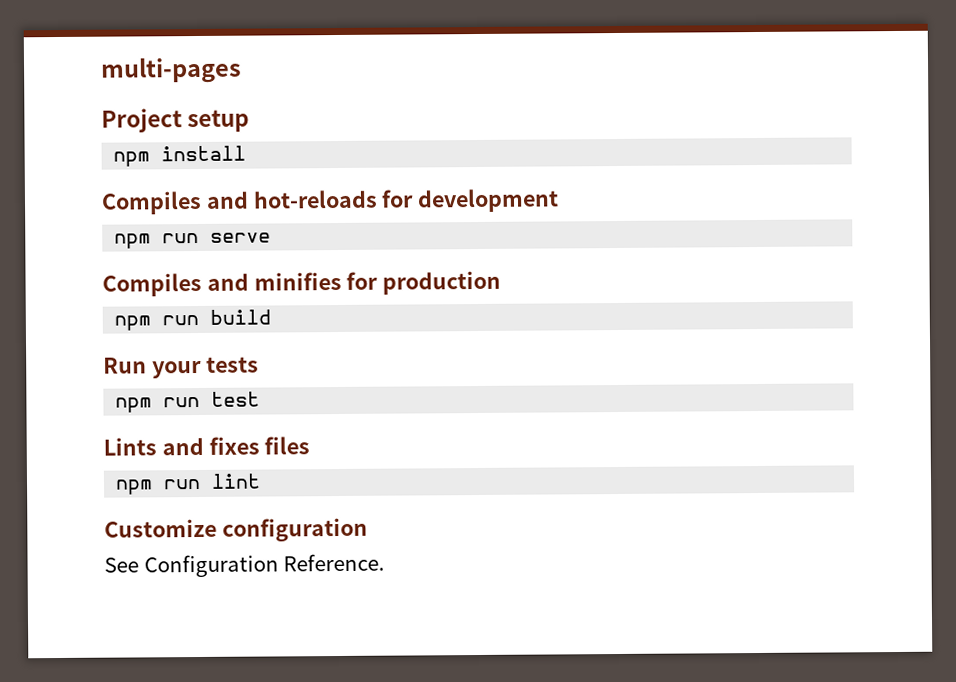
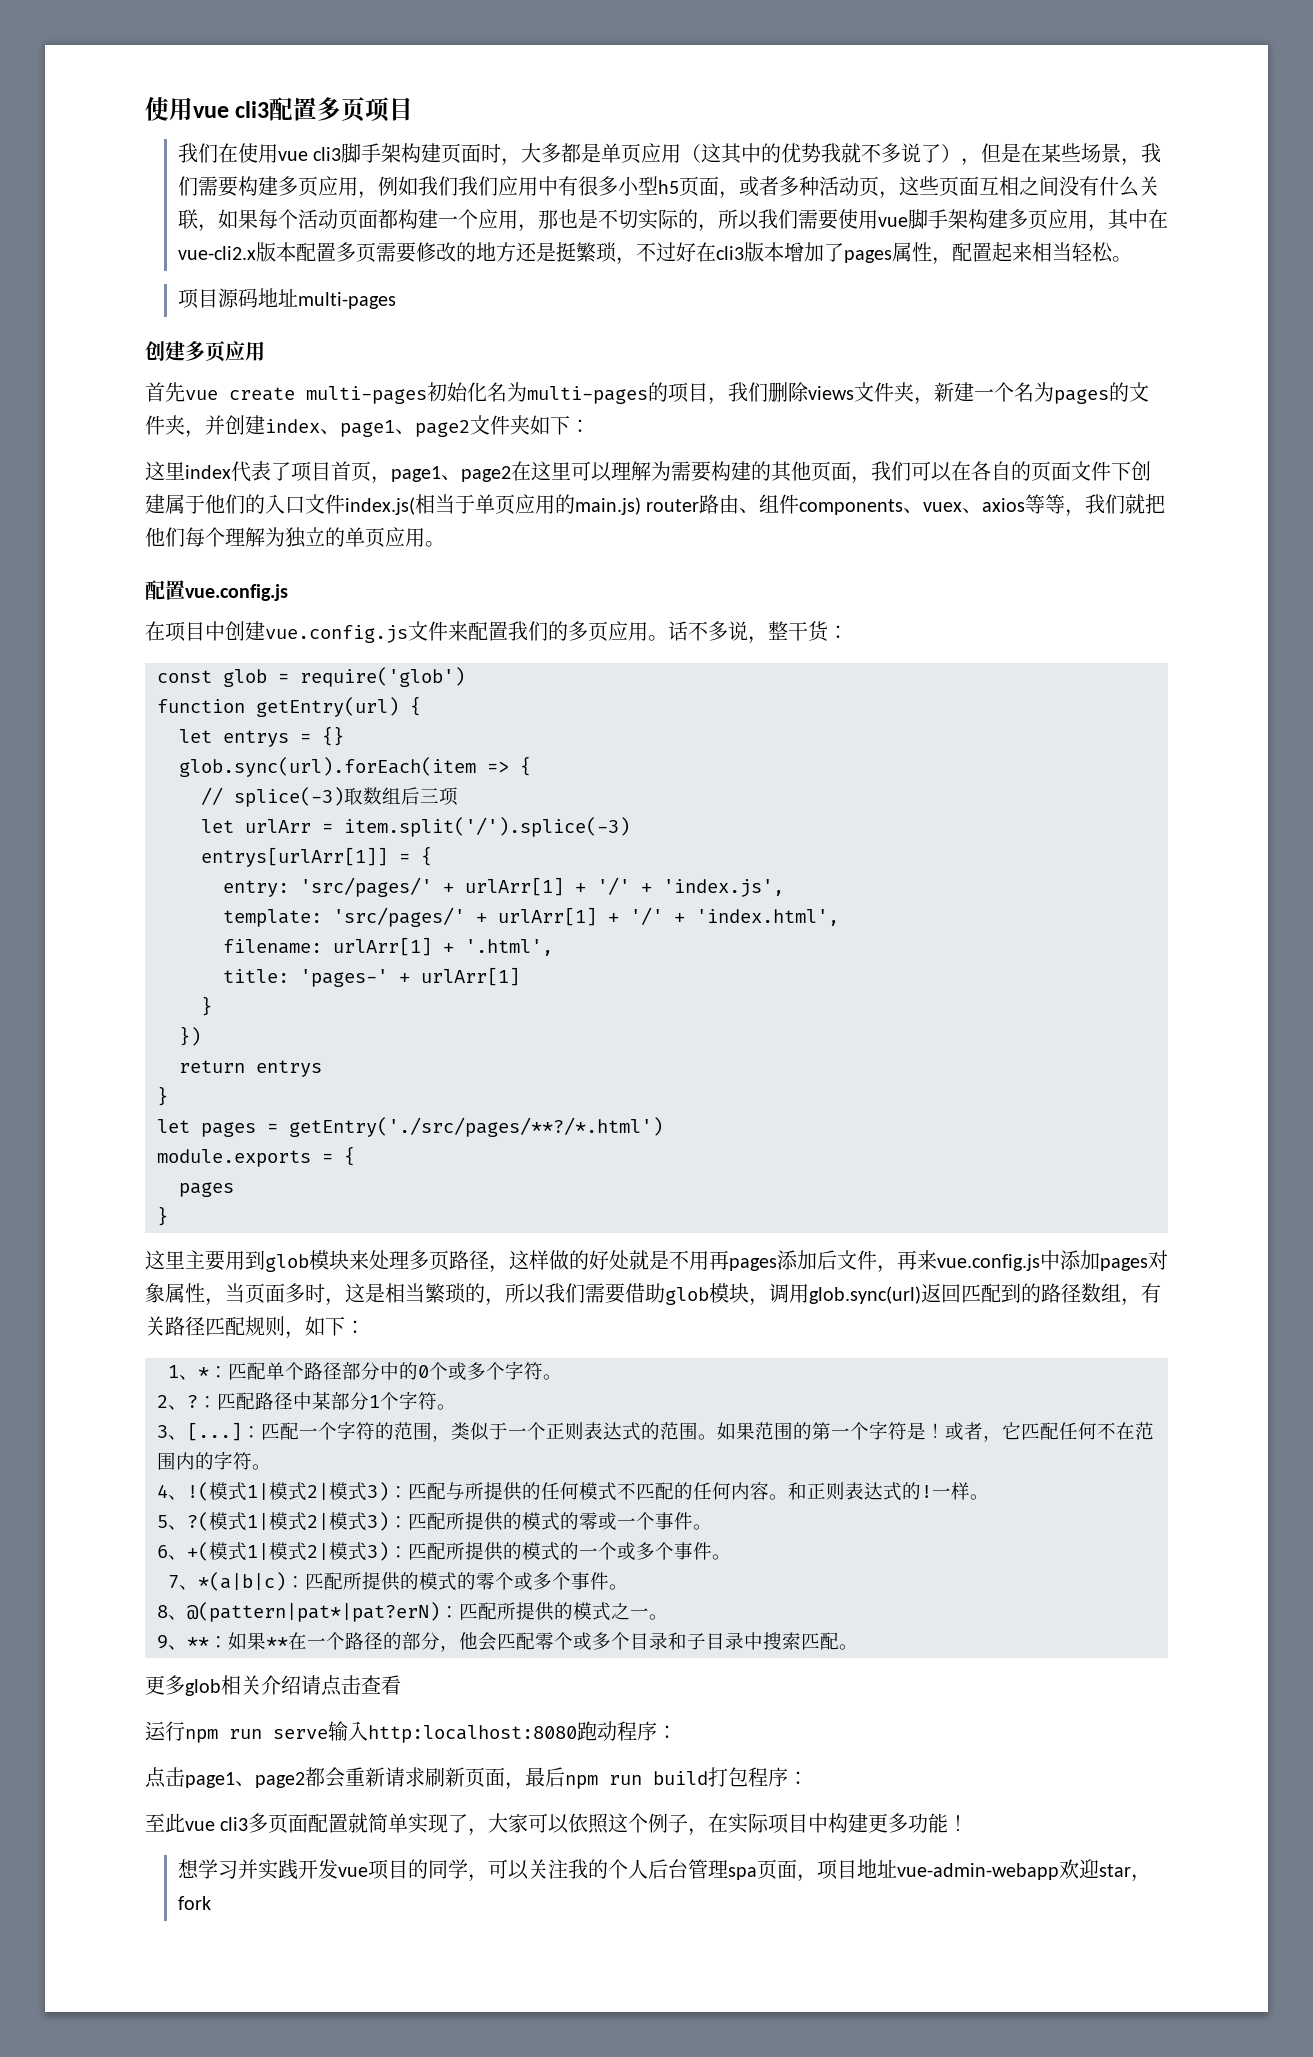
- multi-pages
- Project setup
- npm install
- Compiles and hot-reloads for development
- npm run serve
- Compiles and minifies for production
- npm run build
- Run your tests
- npm run test
- Lints and fixes files
- npm run lint
- Customize configuration
- See Configuration Reference.
+ 使用vue cli3配置多页项目
+ 我们在使用vue cli3脚手架构建页面时，大多都是单页应用（这其中的优势我就不多说了），但是在某些场景，我们需要构建多页应用，例如我们我们应用中有很多小型h5页面，或者多种活动页，这些页面互相之间没有什么关联，如果每个活动页面都构建一个应用，那也是不切实际的，所以我们需要使用vue脚手架构建多页应用，其中在vue-cli2.x版本配置多页需要修改的地方还是挺繁琐，不过好在cli3版本增加了pages属性，配置起来相当轻松。
+ 项目源码地址multi-pages
+ 创建多页应用
+ 首先vue create multi-pages初始化名为multi-pages的项目，我们删除views文件夹，新建一个名为pages的文件夹，并创建index、page1、page2文件夹如下：
+ 这里index代表了项目首页，page1、page2在这里可以理解为需要构建的其他页面，我们可以在各自的页面文件下创建属于他们的入口文件index.js(相当于单页应用的main.js) router路由、组件components、vuex、axios等等，我们就把他们每个理解为独立的单页应用。
+ 配置vue.config.js
+ 在项目中创建vue.config.js文件来配置我们的多页应用。话不多说，整干货：
+ const glob = require('glob')
+ function getEntry(url) {
+ let entrys = {}
+ glob.sync(url).forEach(item => {
+ // splice(-3)取数组后三项
+ let urlArr = item.split('/').splice(-3)
+ entrys[urlArr[1]] = {
+ entry: 'src/pages/' + urlArr[1] + '/' + 'index.js',
+ template: 'src/pages/' + urlArr[1] + '/' + 'index.html',
+ filename: urlArr[1] + '.html',
+ title: 'pages-' + urlArr[1]
+ }
+ })
+ return entrys
+ }
+ let pages = getEntry('./src/pages/**?/*.html')
+ module.exports = {
+ pages
+ }
+ 这里主要用到glob模块来处理多页路径，这样做的好处就是不用再pages添加后文件，再来vue.config.js中添加pages对象属性，当页面多时，这是相当繁琐的，所以我们需要借助glob模块，调用glob.sync(url)返回匹配到的路径数组，有关路径匹配规则，如下：
+ 1、*：匹配单个路径部分中的0个或多个字符。
+ 2、?：匹配路径中某部分1个字符。
+ 3、[...]：匹配一个字符的范围，类似于一个正则表达式的范围。如果范围的第一个字符是！或者，它匹配任何不在范围内的字符。
+ 4、!(模式1|模式2|模式3)：匹配与所提供的任何模式不匹配的任何内容。和正则表达式的!一样。
+ 5、?(模式1|模式2|模式3)：匹配所提供的模式的零或一个事件。
+ 6、+(模式1|模式2|模式3)：匹配所提供的模式的一个或多个事件。
+ 7、*(a|b|c)：匹配所提供的模式的零个或多个事件。
+ 8、@(pattern|pat*|pat?erN)：匹配所提供的模式之一。
+ 9、**：如果**在一个路径的部分，他会匹配零个或多个目录和子目录中搜索匹配。
+ 更多glob相关介绍请点击查看
+ 运行npm run serve输入http:localhost:8080跑动程序：
+ 点击page1、page2都会重新请求刷新页面，最后npm run build打包程序：
+ 至此vue cli3多页面配置就简单实现了，大家可以依照这个例子，在实际项目中构建更多功能！
+ 想学习并实践开发vue项目的同学，可以关注我的个人后台管理spa页面，项目地址vue-admin-webapp欢迎star，fork

